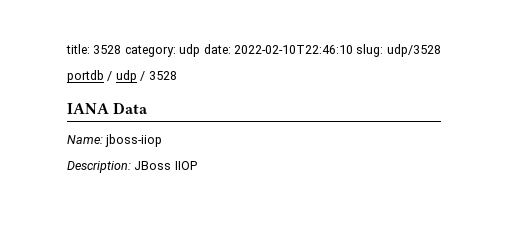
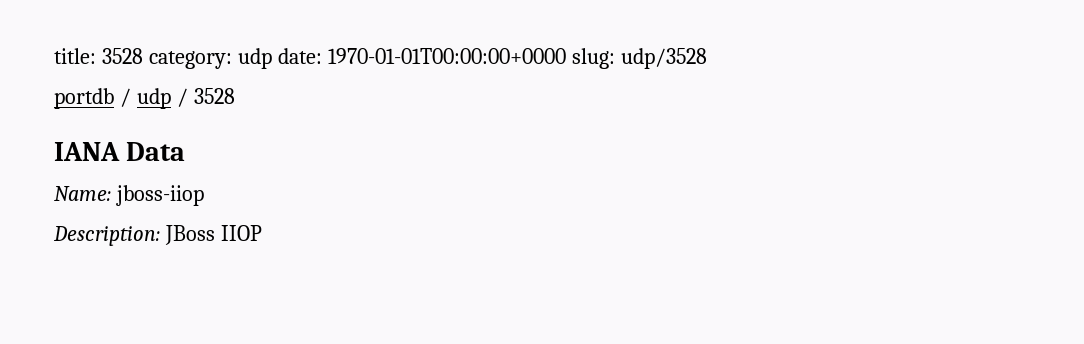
- title: 3528 category: udp date: 2022-02-10T22:46:10 slug: udp/3528
+ title: 3528 category: udp date: 1970-01-01T00:00:00+0000 slug: udp/3528

